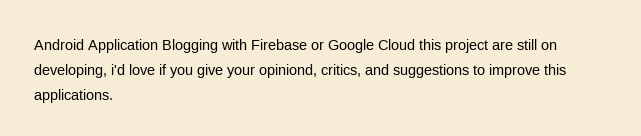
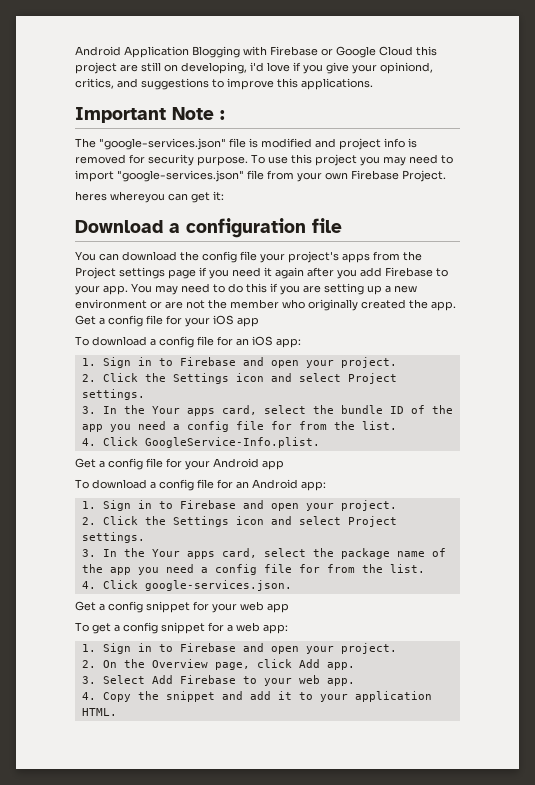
+ Important Note :
+ The "google-services.json" file is modified and project info is removed for security purpose. To use this project you may need to import "google-services.json" file from your own Firebase Project.
+ heres whereyou can get it:
+ Download a configuration file
+ You can download the config file your project's apps from the Project settings page if you need it again after you add Firebase to your app. You may need to do this if you are setting up a new environment or are not the member who originally created the app. Get a config file for your iOS app
+ To download a config file for an iOS app:
+ 1. Sign in to Firebase and open your project.
+ 2. Click the Settings icon and select Project settings.
+ 3. In the Your apps card, select the bundle ID of the app you need a config file for from the list.
+ 4. Click GoogleService-Info.plist.
+ Get a config file for your Android app
+ To download a config file for an Android app:
+ 1. Sign in to Firebase and open your project.
+ 2. Click the Settings icon and select Project settings.
+ 3. In the Your apps card, select the package name of the app you need a config file for from the list.
+ 4. Click google-services.json.
+ Get a config snippet for your web app
+ To get a config snippet for a web app:
+ 1. Sign in to Firebase and open your project.
+ 2. On the Overview page, click Add app.
+ 3. Select Add Firebase to your web app.
+ 4. Copy the snippet and add it to your application HTML.

